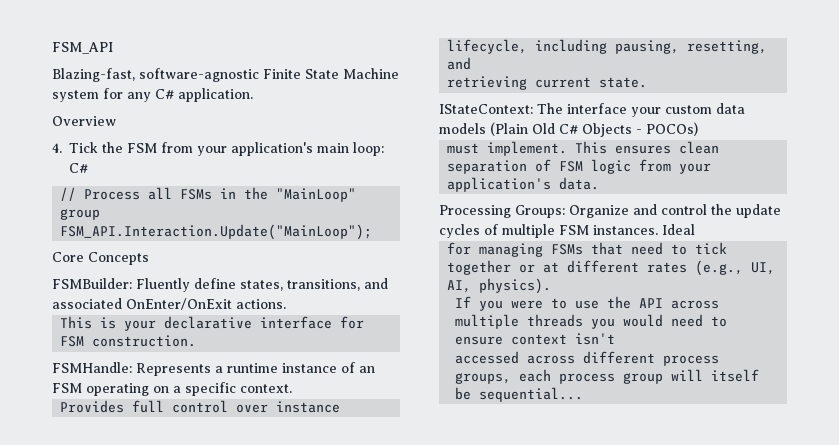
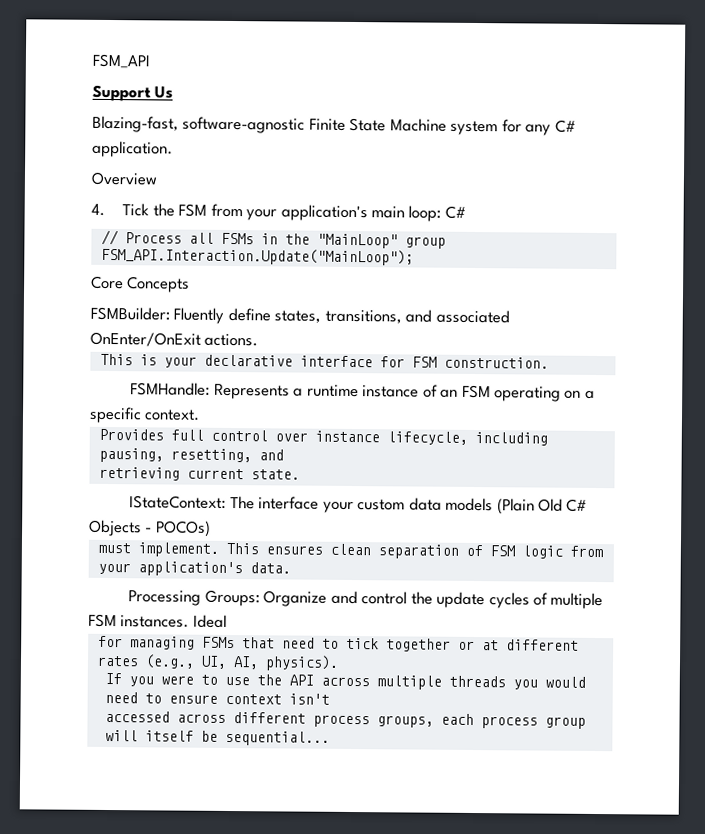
+ Support Us

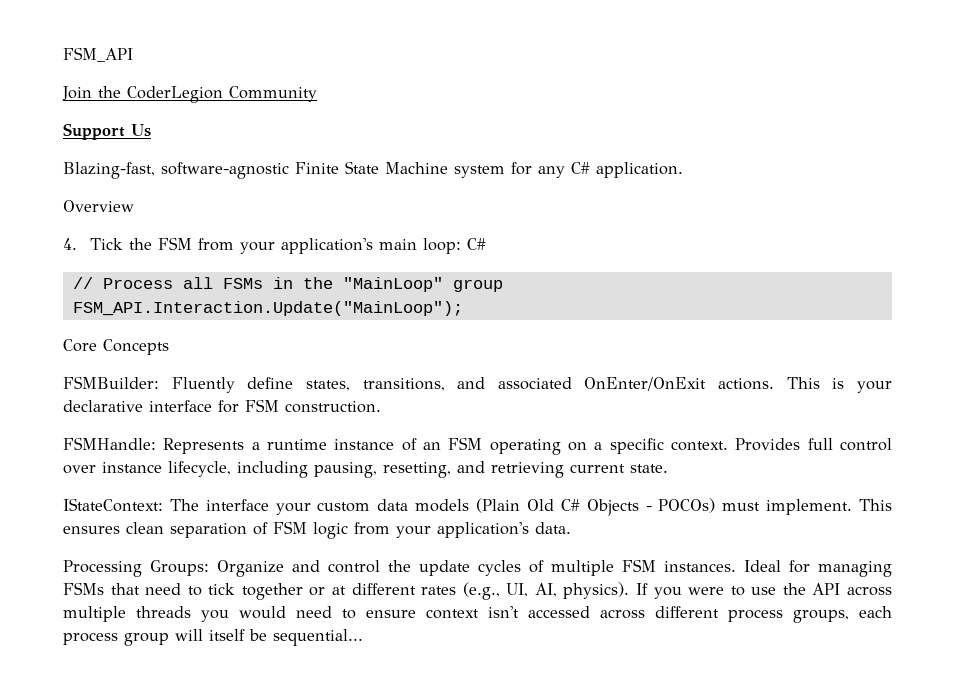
+ Join the CoderLegion Community
- FSMBuilder: Fluently define states, transitions, and associated OnEnter/OnExit actions.
- This is your declarative interface for FSM construction.
+ FSMBuilder: Fluently define states, transitions, and associated OnEnter/OnExit actions. This is your declarative interface for FSM construction.
- FSMHandle: Represents a runtime instance of an FSM operating on a specific context.
- Provides full control over instance lifecycle, including pausing, resetting, and
- retrieving current state.
+ FSMHandle: Represents a runtime instance of an FSM operating on a specific context. Provides full control over instance lifecycle, including pausing, resetting, and retrieving current state.
- IStateContext: The interface your custom data models (Plain Old C# Objects - POCOs)
- must implement.
+ IStateContext: The interface your custom data models (Plain Old C# Objects - POCOs) must implement.
- Ideal
- for managing FSMs that need to tick together or at different rates (e.g., UI, AI, physics).
- If you were to use the API across multiple threads you would need to ensure context isn't
- accessed across different process groups, each process group will itself be sequential...
+ Ideal for managing FSMs that need to tick together or at different rates (e.g., UI, AI, physics). If you were to use the API across multiple threads you would need to ensure context isn't accessed across different process groups, each process group will itself be sequential...

